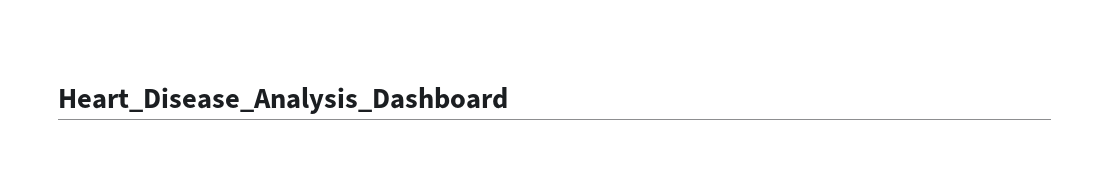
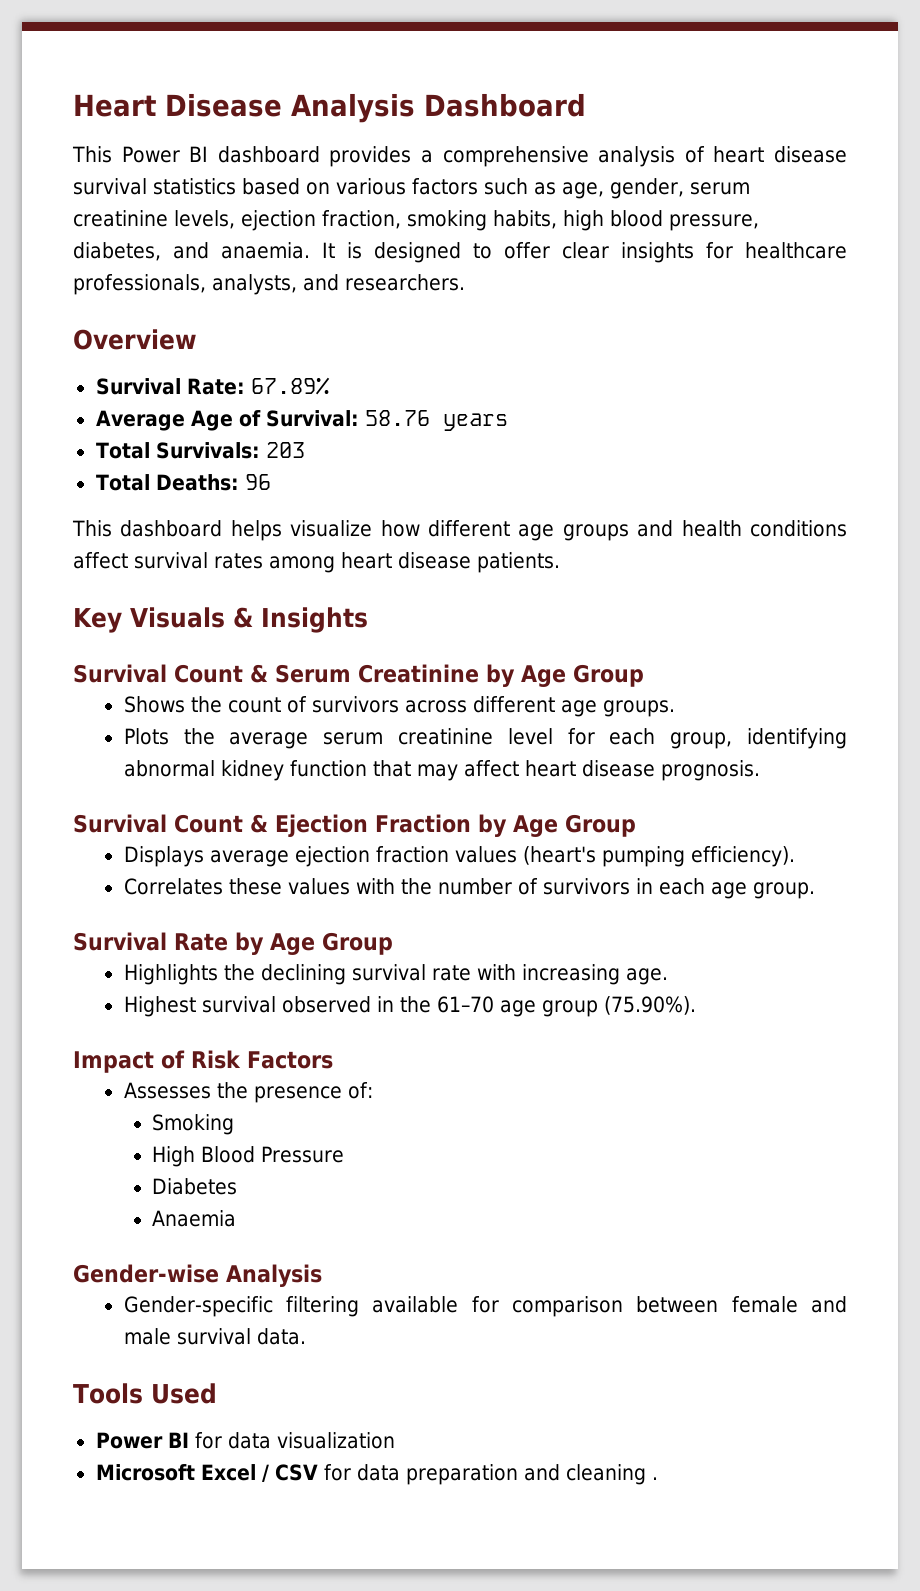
- Heart_Disease_Analysis_Dashboard
+ Heart Disease Analysis Dashboard
+ This Power BI dashboard provides a comprehensive analysis of heart disease survival statistics based on various factors such as age, gender, serum creatinine levels, ejection fraction, smoking habits, high blood pressure, diabetes, and anaemia. It is designed to offer clear insights for healthcare professionals, analysts, and researchers.
+ Overview
+ Survival Rate: 67.89%
+ Average Age of Survival: 58.76 years
+ Total Survivals: 203
+ Total Deaths: 96
+ This dashboard helps visualize how different age groups and health conditions affect survival rates among heart disease patients.
+ Key Visuals & Insights
+ Survival Count & Serum Creatinine by Age Group
+ Shows the count of survivors across different age groups.
+ Plots the average serum creatinine level for each group, identifying abnormal kidney function that may affect heart disease prognosis.
+ Survival Count & Ejection Fraction by Age Group
+ Displays average ejection fraction values (heart's pumping efficiency).
+ Correlates these values with the number of survivors in each age group.
+ Survival Rate by Age Group
+ Highlights the declining survival rate with increasing age.
+ Highest survival observed in the 61–70 age group (75.90%).
+ Impact of Risk Factors
+ Assesses the presence of:
+ Smoking
+ High Blood Pressure
+ Diabetes
+ Anaemia
+ Gender-wise Analysis
+ Gender-specific filtering available for comparison between female and male survival data.
+ Tools Used
+ Power BI for data visualization
+ Microsoft Excel / CSV for data preparation and cleaning .

